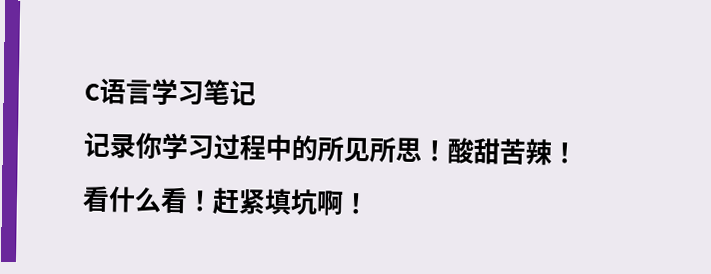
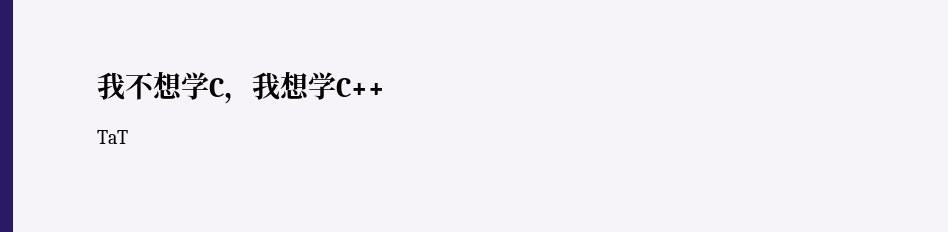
- C语言学习笔记
- 记录你学习过程中的所见所思！酸甜苦辣！
- 看什么看！赶紧填坑啊！
+ 我不想学C，我想学C++
+ TaT

